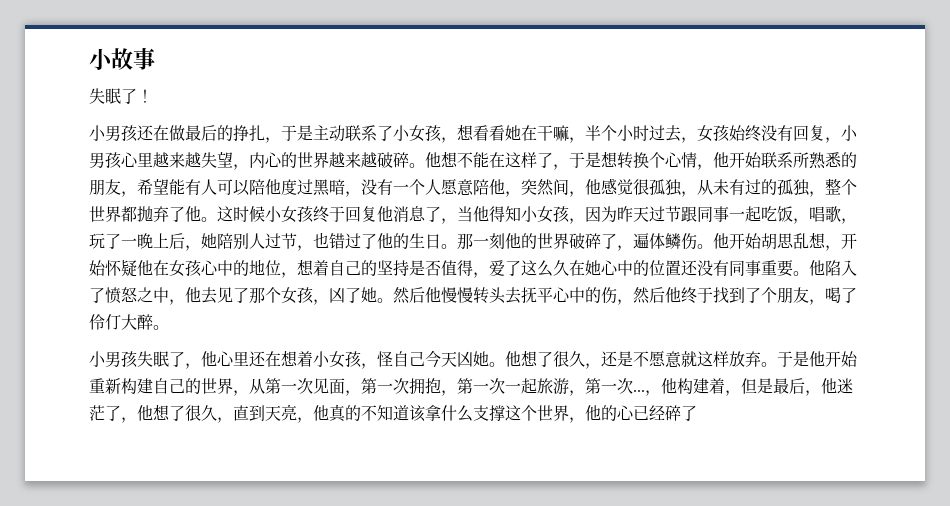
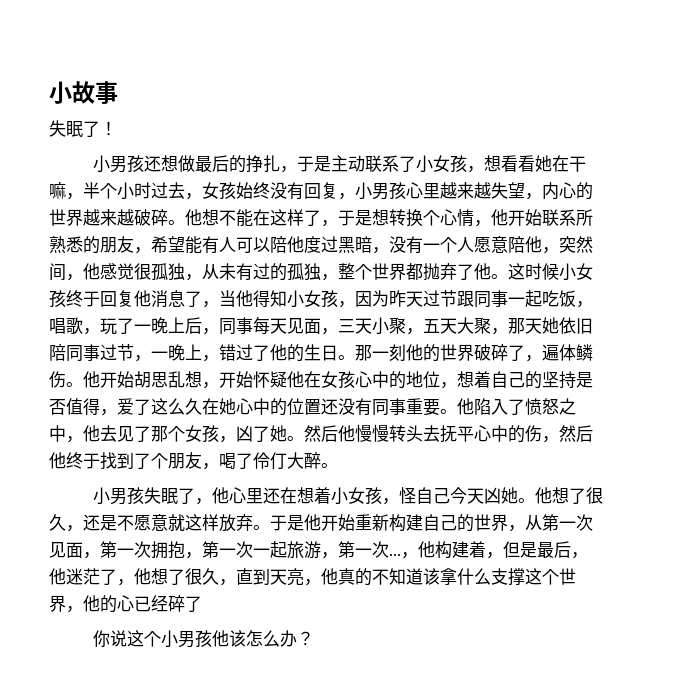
- 小男孩还在做最后的挣扎，于是主动联系了小女孩，想看看她在干嘛，半个小时过去，女孩始终没有回复，小男孩心里越来越失望，内心的世界越来越破碎。
+ 小男孩还想做最后的挣扎，于是主动联系了小女孩，想看看她在干嘛，半个小时过去，女孩始终没有回复，小男孩心里越来越失望，内心的世界越来越破碎。
- 这时候小女孩终于回复他消息了，当他得知小女孩，因为昨天过节跟同事一起吃饭，唱歌，玩了一晚上后，她陪别人过节，也错过了他的生日。
+ 这时候小女孩终于回复他消息了，当他得知小女孩，因为昨天过节跟同事一起吃饭，唱歌，玩了一晚上后，同事每天见面，三天小聚，五天大聚，那天她依旧陪同事过节，一晚上，错过了他的生日。
+ 你说这个小男孩他该怎么办？

